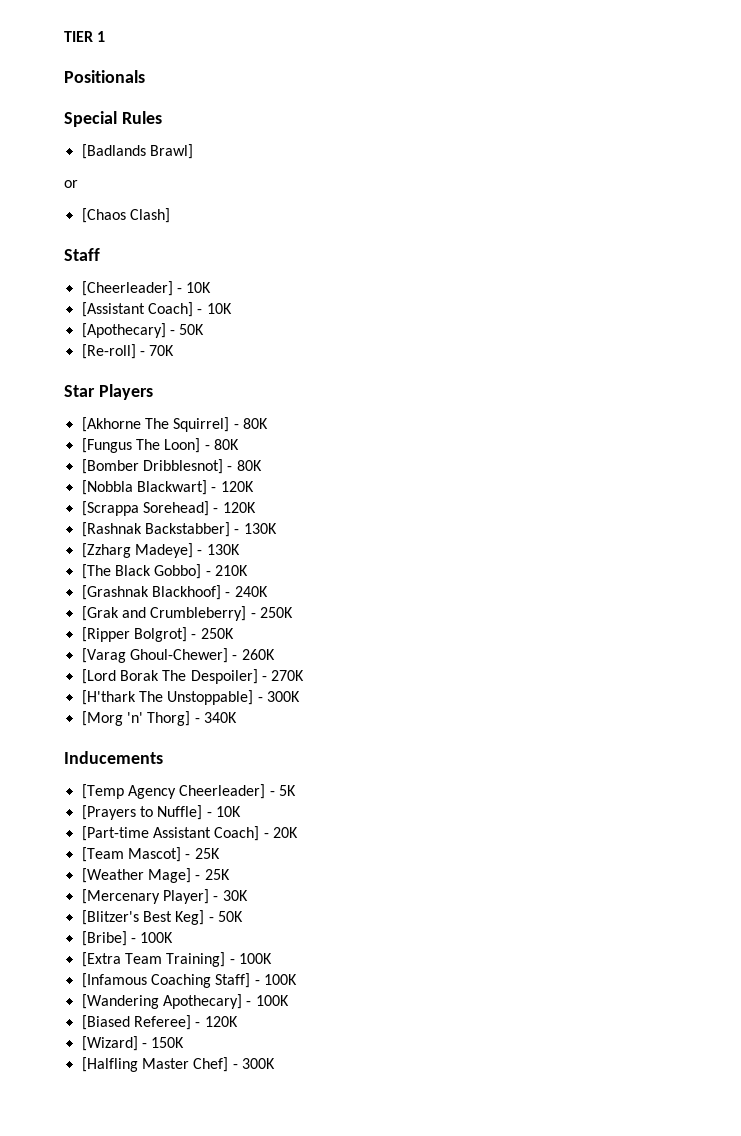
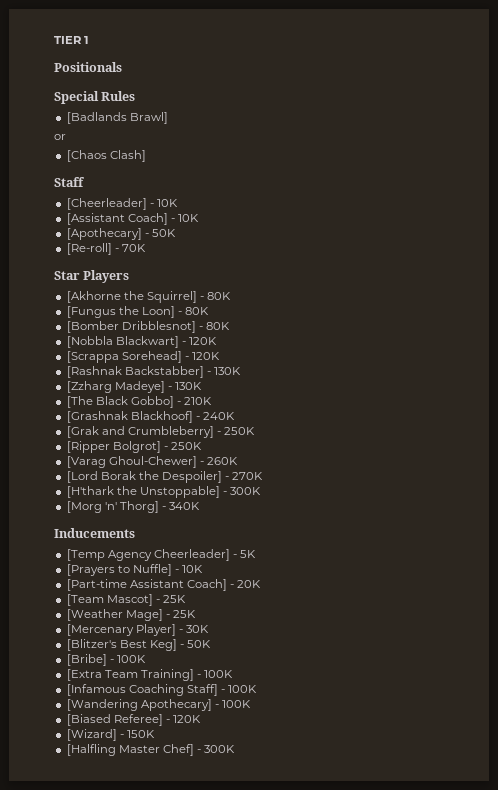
- [Akhorne The Squirrel] - 80K
+ [Akhorne the Squirrel] - 80K
- [Fungus The Loon] - 80K
+ [Fungus the Loon] - 80K
- [Lord Borak The Despoiler] - 270K
+ [Lord Borak the Despoiler] - 270K
- [H'thark The Unstoppable] - 300K
+ [H'thark the Unstoppable] - 300K

